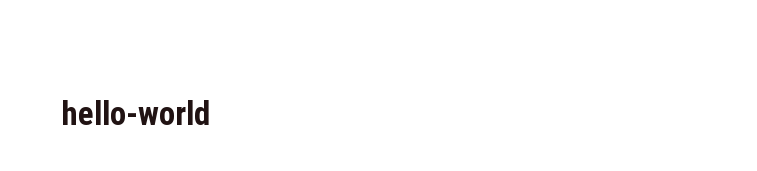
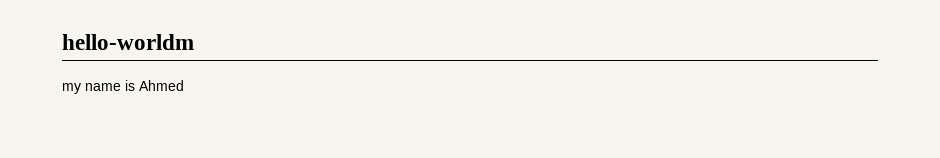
- hello-world
+ hello-worldm
+ my name is Ahmed

